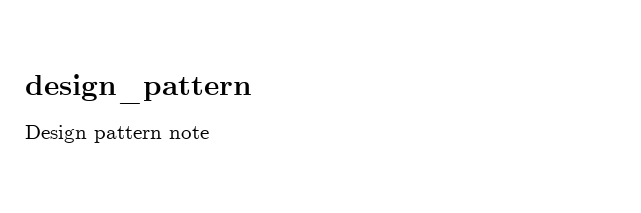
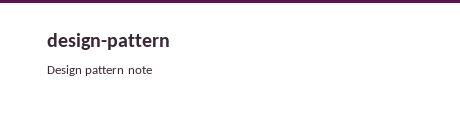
- design_pattern
+ design-pattern

